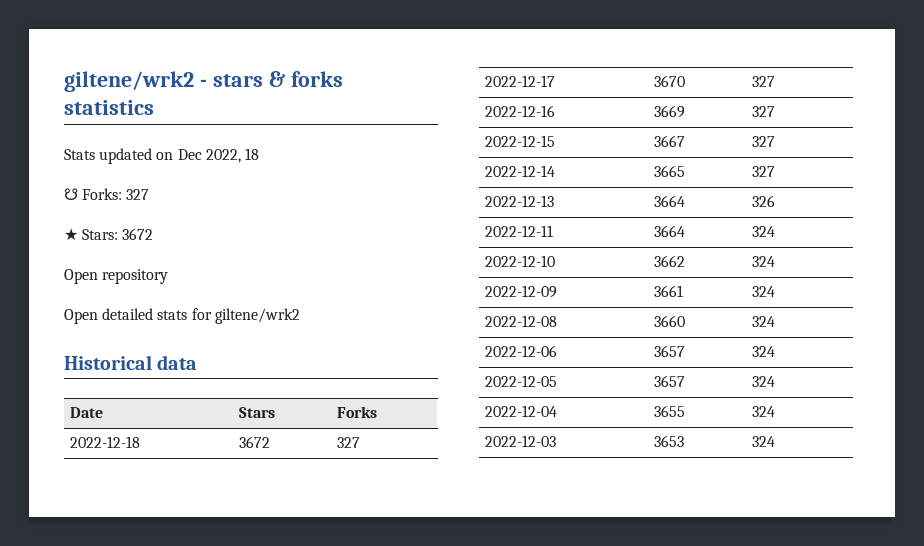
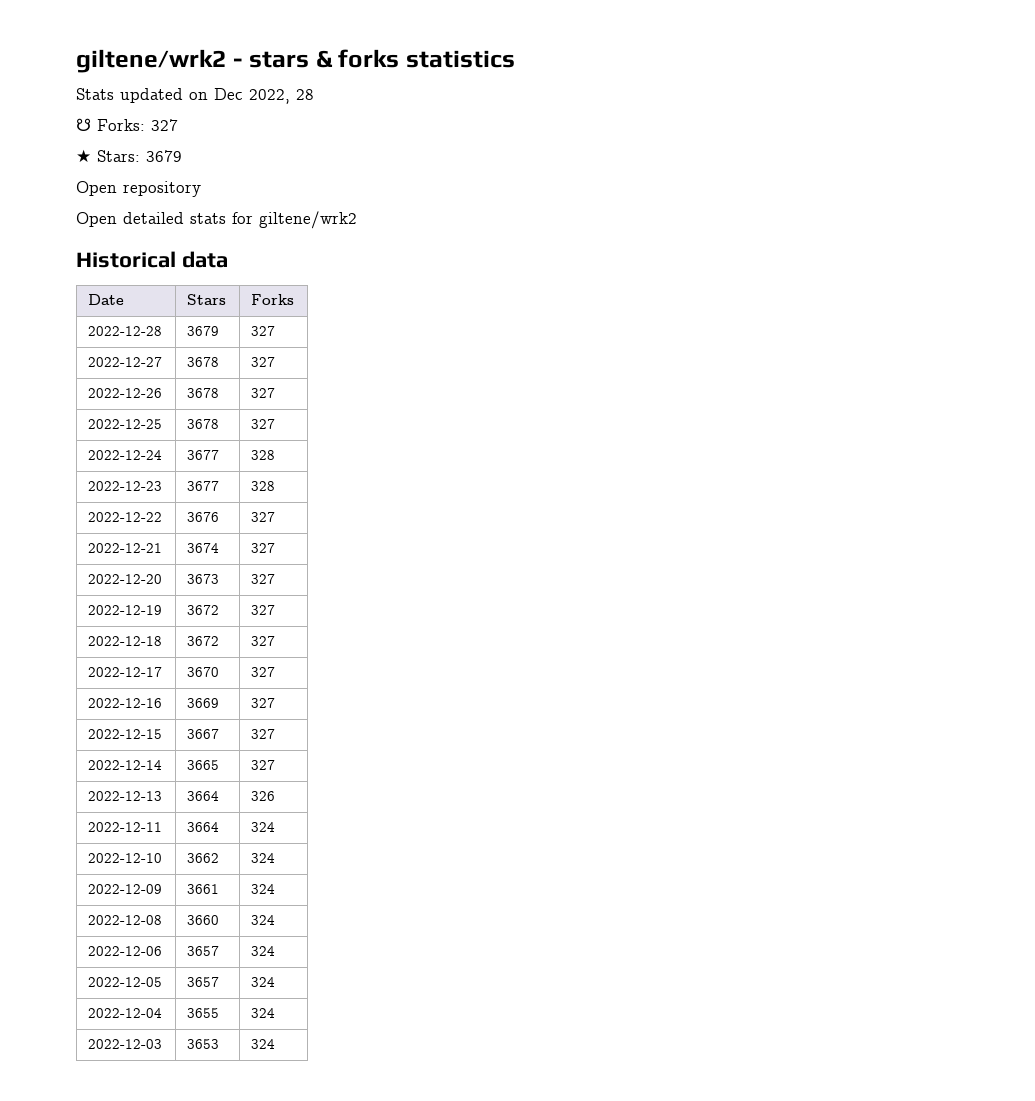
- Stats updated on Dec 2022, 18
+ Stats updated on Dec 2022, 28
- ★ Stars: 3672
+ ★ Stars: 3679
+ 2022-12-28 | 3679 | 327
+ 2022-12-27 | 3678 | 327
+ 2022-12-26 | 3678 | 327
+ 2022-12-25 | 3678 | 327
+ 2022-12-24 | 3677 | 328
+ 2022-12-23 | 3677 | 328
+ 2022-12-22 | 3676 | 327
+ 2022-12-21 | 3674 | 327
+ 2022-12-20 | 3673 | 327
+ 2022-12-19 | 3672 | 327

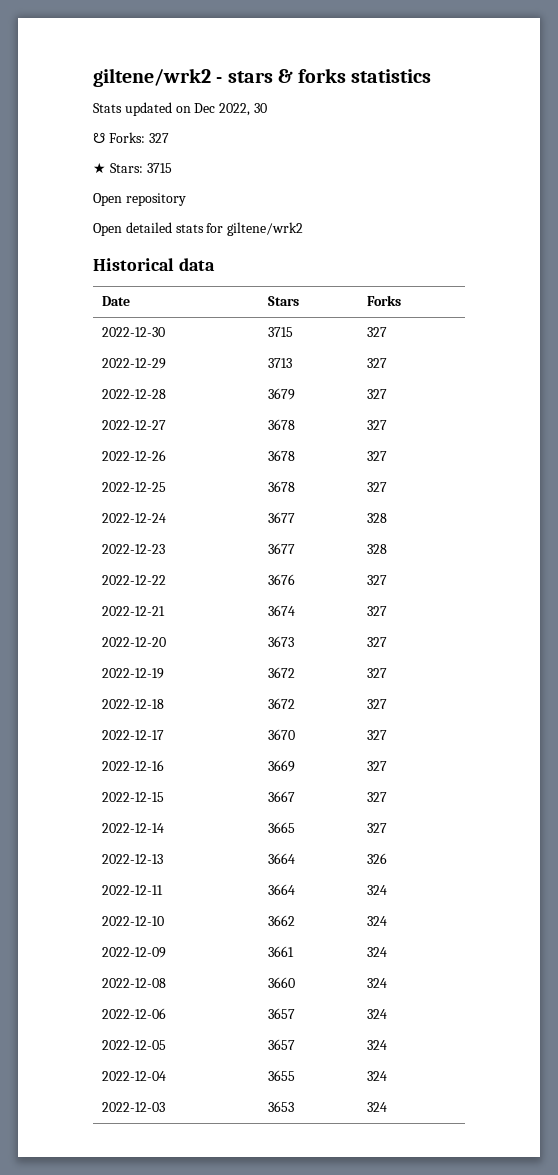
- Stats updated on Dec 2022, 28
+ Stats updated on Dec 2022, 30
- ★ Stars: 3679
+ ★ Stars: 3715
+ 2022-12-30 | 3715 | 327
+ 2022-12-29 | 3713 | 327

